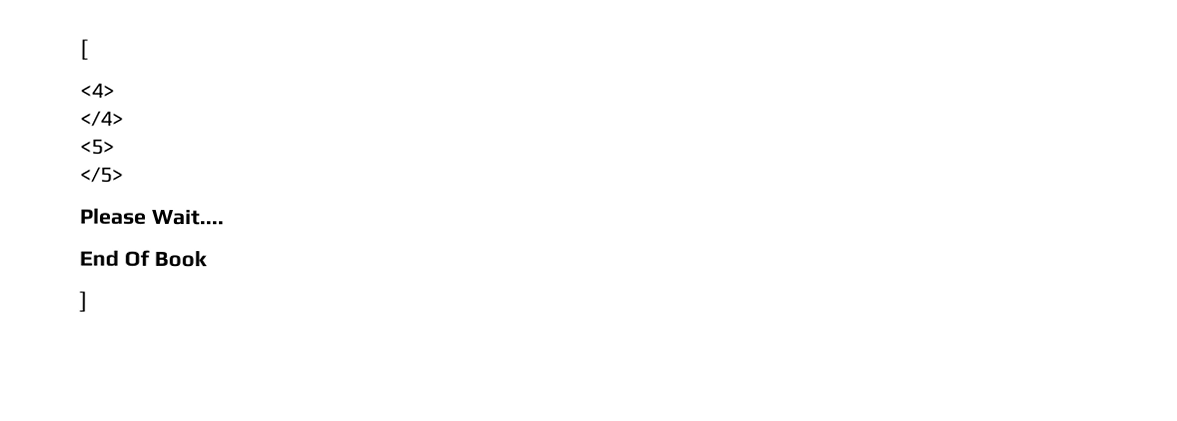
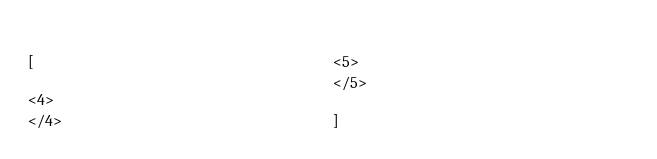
- Please Wait....
- End Of Book

